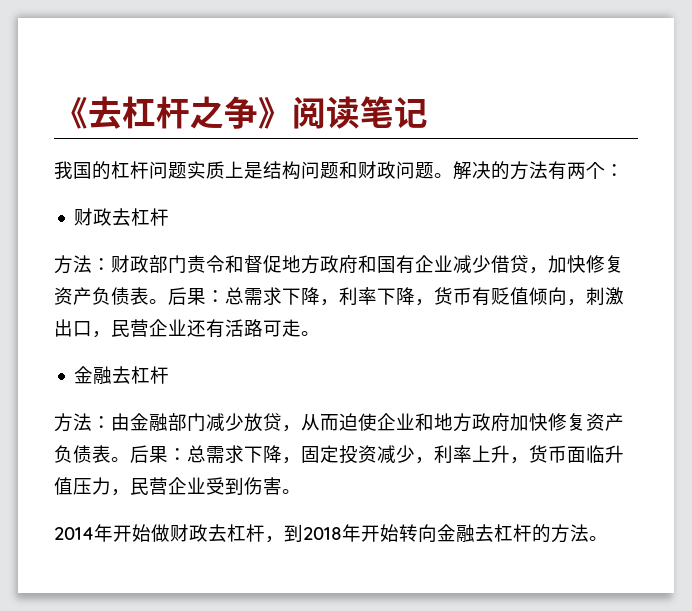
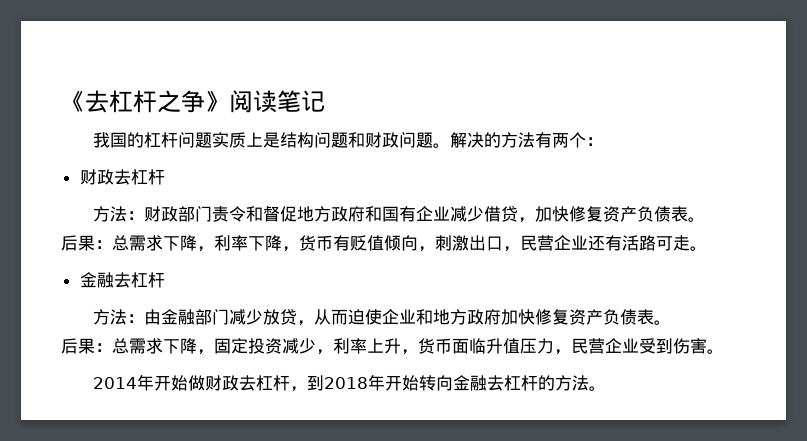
- 方法：财政部门责令和督促地方政府和国有企业减少借贷，加快修复资产负债表。后果：总需求下降，利率下降，货币有贬值倾向，刺激出口，民营企业还有活路可走。
+ 方法：财政部门责令和督促地方政府和国有企业减少借贷，加快修复资产负债表。
+ 后果：总需求下降，利率下降，货币有贬值倾向，刺激出口，民营企业还有活路可走。
- 方法：由金融部门减少放贷，从而迫使企业和地方政府加快修复资产负债表。后果：总需求下降，固定投资减少，利率上升，货币面临升值压力，民营企业受到伤害。
+ 方法：由金融部门减少放贷，从而迫使企业和地方政府加快修复资产负债表。
+ 后果：总需求下降，固定投资减少，利率上升，货币面临升值压力，民营企业受到伤害。

